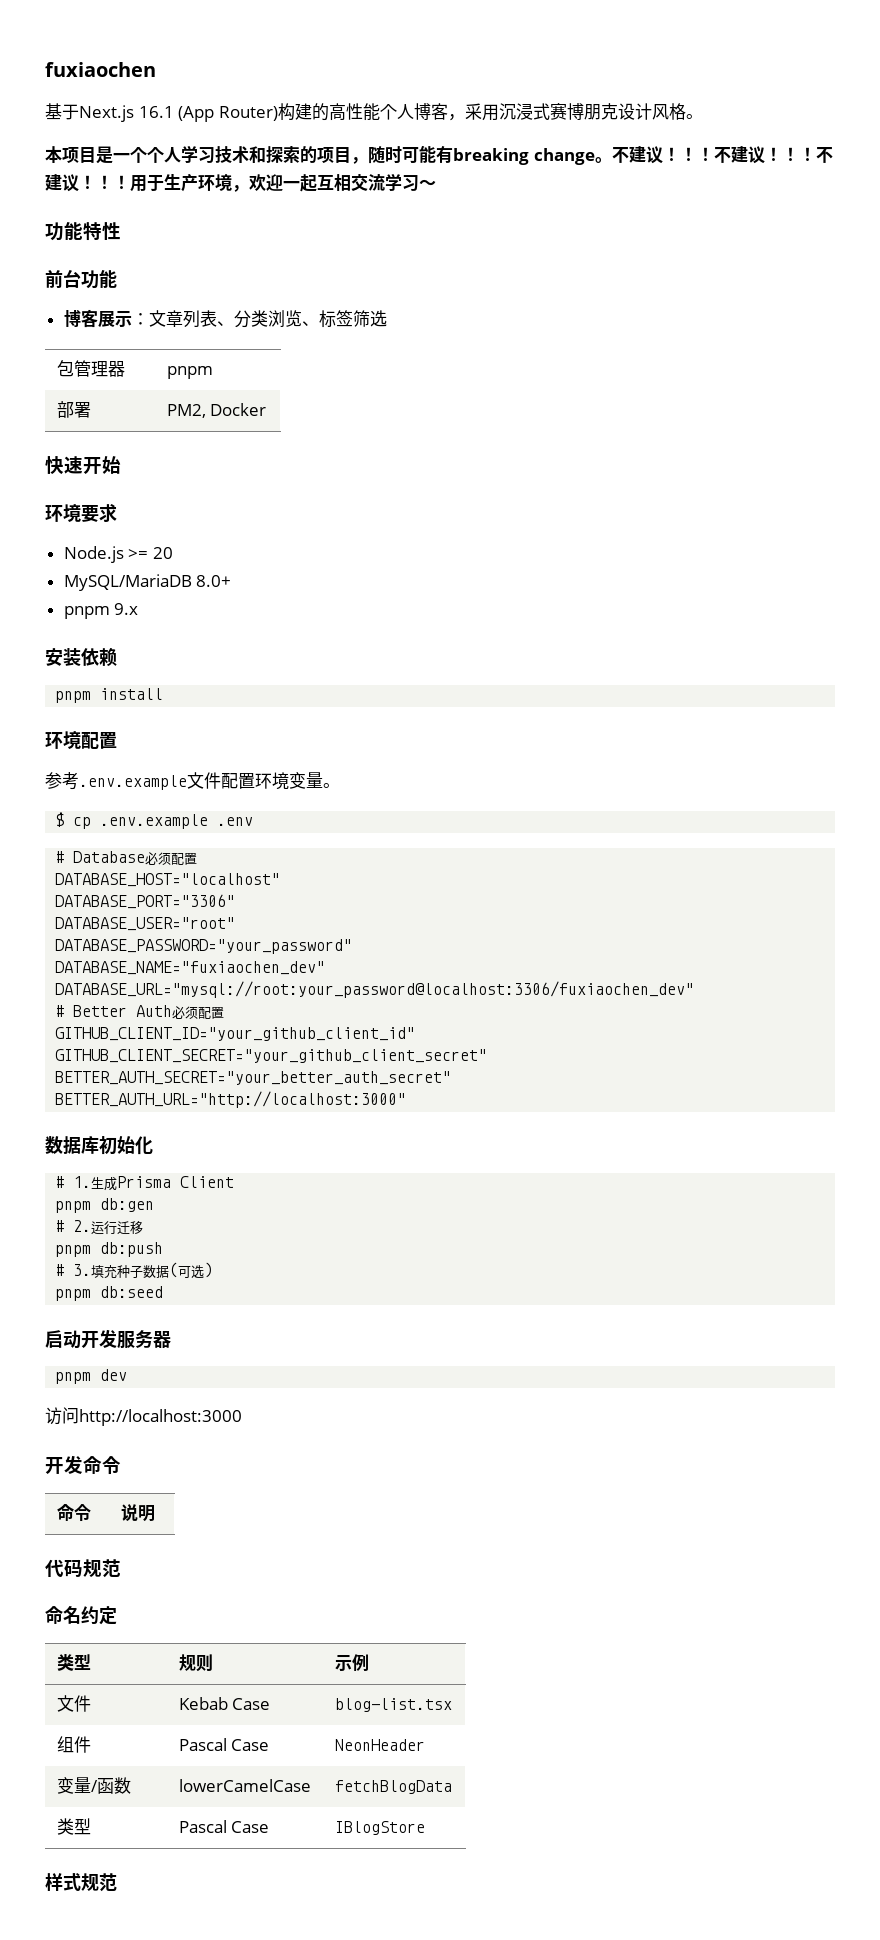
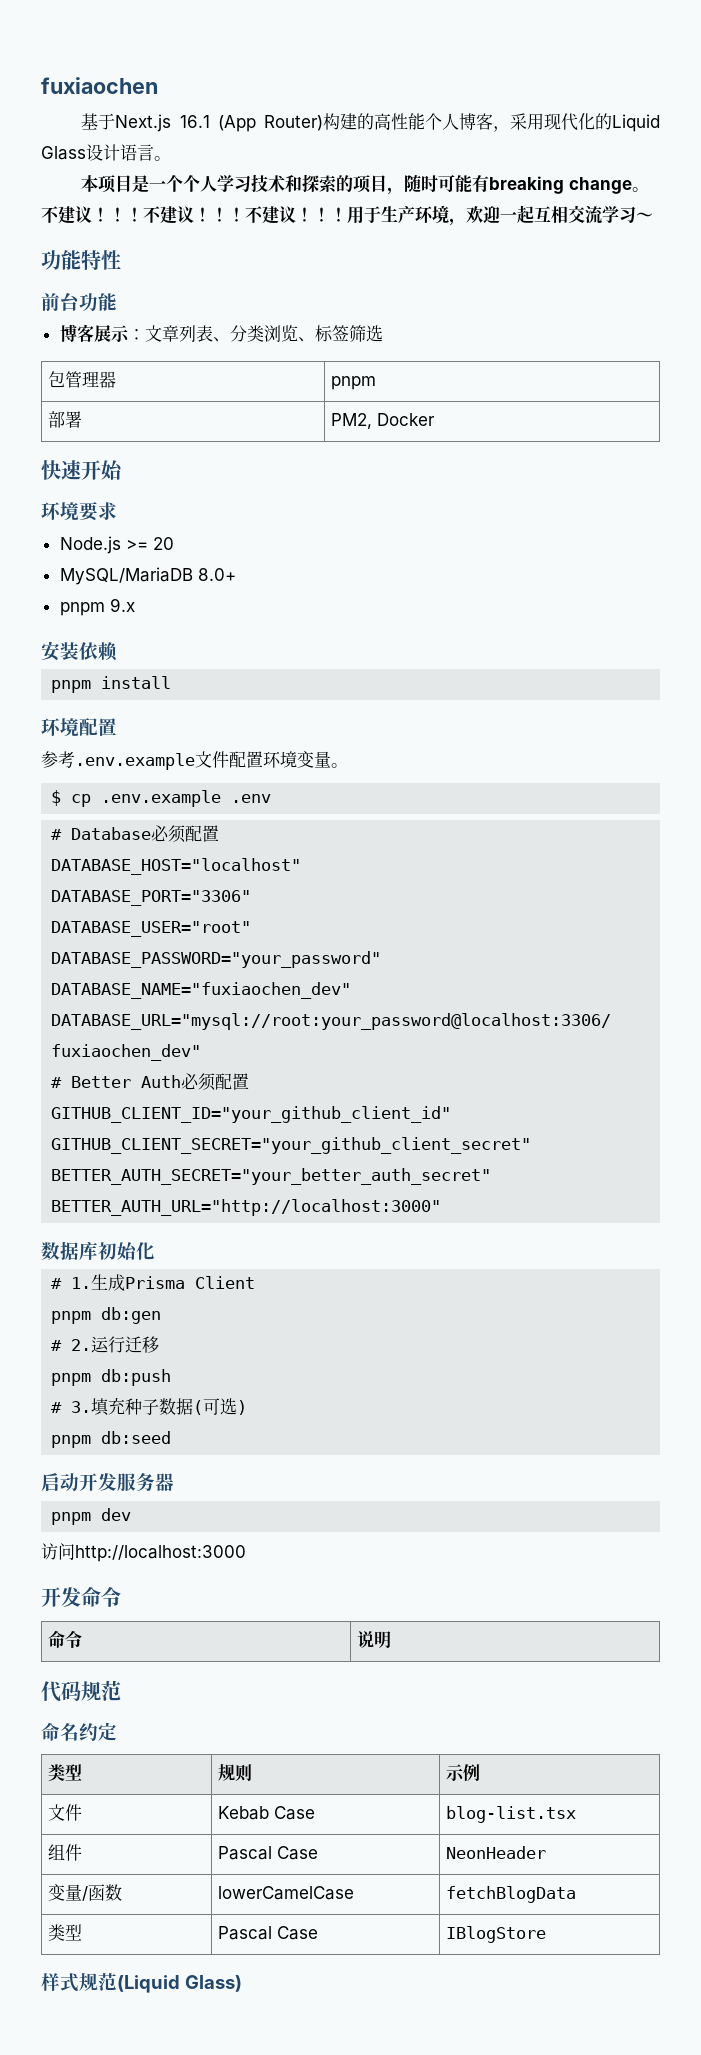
- 基于Next.js 16.1 (App Router)构建的高性能个人博客，采用沉浸式赛博朋克设计风格。
+ 基于Next.js 16.1 (App Router)构建的高性能个人博客，采用现代化的Liquid Glass设计语言。
- 样式规范
+ 样式规范(Liquid Glass)

